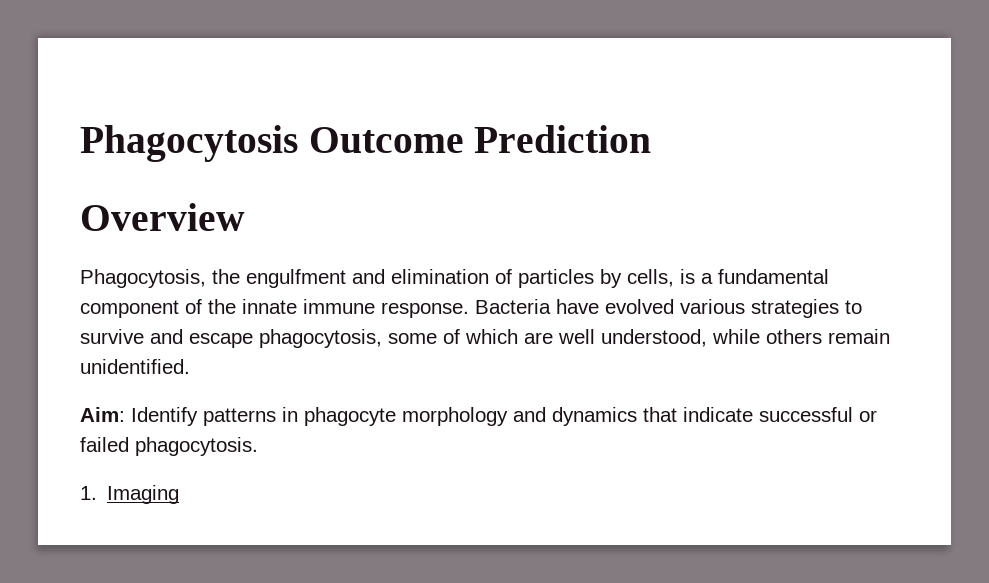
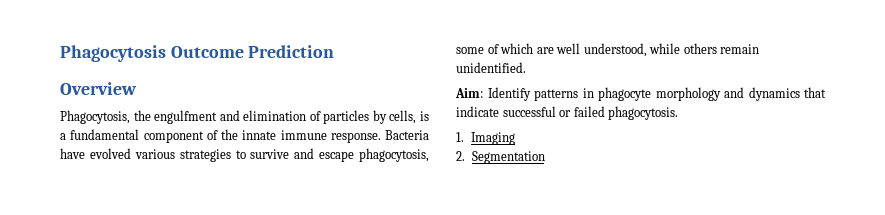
+ 2. Segmentation

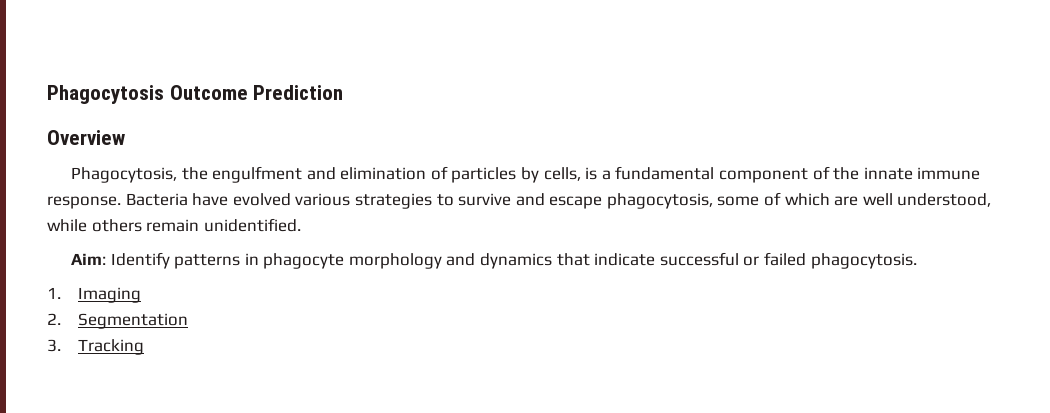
+ 3. Tracking

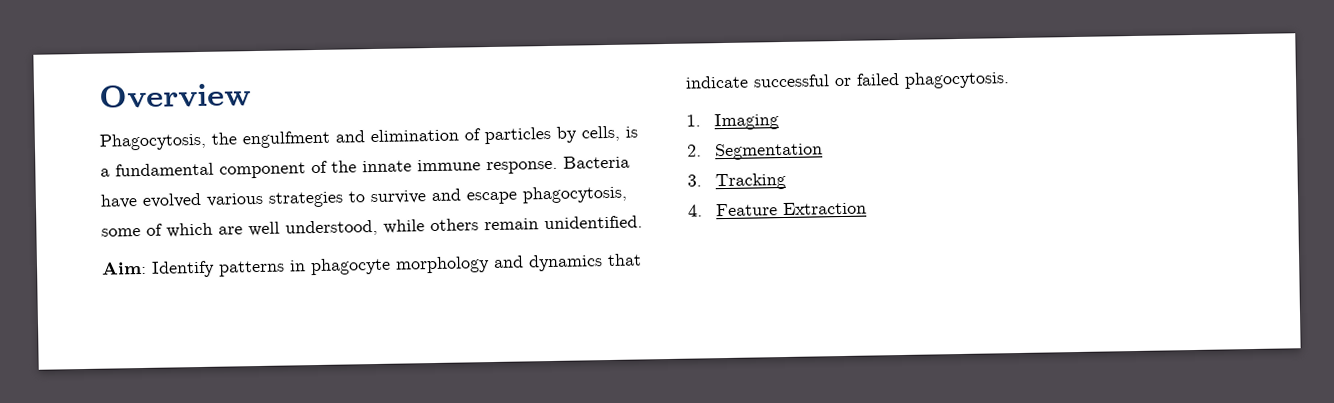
- Phagocytosis Outcome Prediction
+ 4. Feature Extraction

